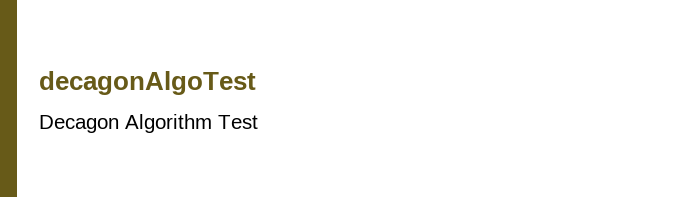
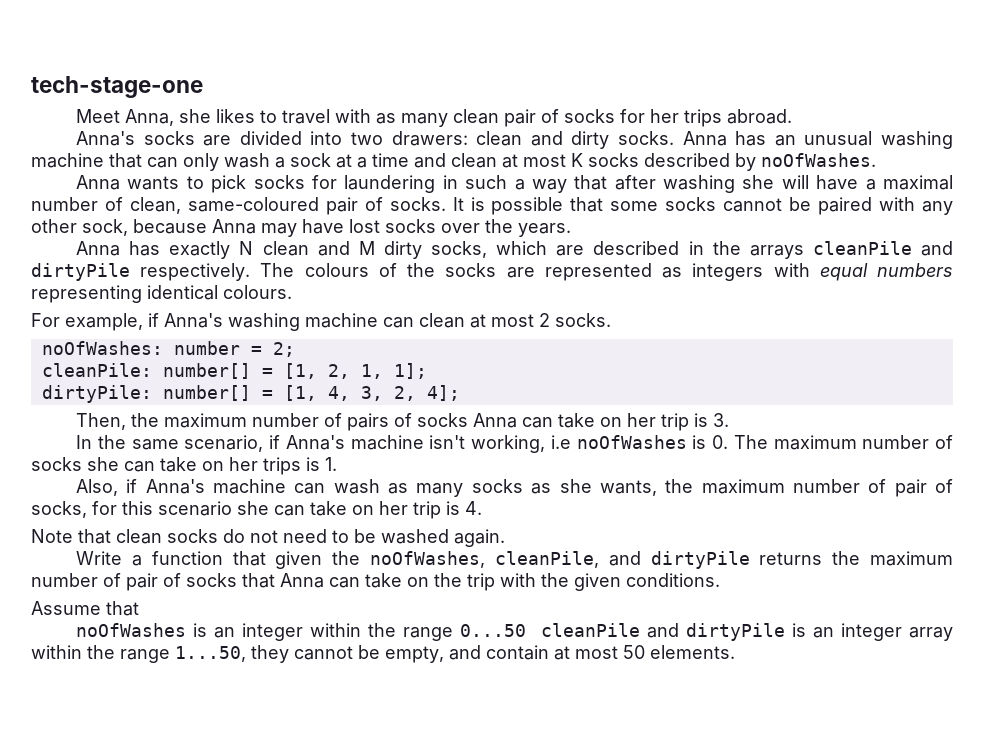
- decagonAlgoTest
- Decagon Algorithm Test
+ tech-stage-one
+ Meet Anna, she likes to travel with as many clean pair of socks for her trips abroad.
+ Anna's socks are divided into two drawers: clean and dirty socks. Anna has an unusual washing machine that can only wash a sock at a time and clean at most K socks described by noOfWashes.
+ Anna wants to pick socks for laundering in such a way that after washing she will have a maximal number of clean, same-coloured pair of socks. It is possible that some socks cannot be paired with any other sock, because Anna may have lost socks over the years.
+ Anna has exactly N clean and M dirty socks, which are described in the arrays cleanPile and dirtyPile respectively. The colours of the socks are represented as integers with equal numbers representing identical colours.
+ For example, if Anna's washing machine can clean at most 2 socks.
+ noOfWashes: number = 2;
+ cleanPile: number[] = [1, 2, 1, 1];
+ dirtyPile: number[] = [1, 4, 3, 2, 4];
+ Then, the maximum number of pairs of socks Anna can take on her trip is 3.
+ In the same scenario, if Anna's machine isn't working, i.e noOfWashes is 0. The maximum number of socks she can take on her trips is 1.
+ Also, if Anna's machine can wash as many socks as she wants, the maximum number of pair of socks, for this scenario she can take on her trip is 4.
+ Note that clean socks do not need to be washed again.
+ Write a function that given the noOfWashes, cleanPile, and dirtyPile returns the maximum number of pair of socks that Anna can take on the trip with the given conditions.
+ Assume that
+ noOfWashes is an integer within the range 0...50 cleanPile and dirtyPile is an integer array within the range 1...50, they cannot be empty, and contain at most 50 elements.

